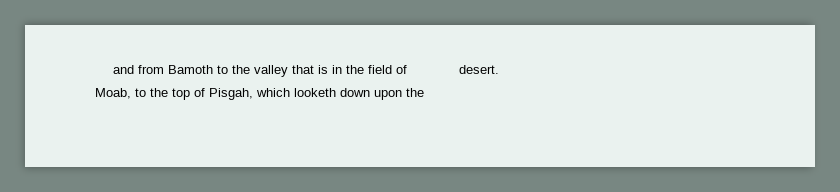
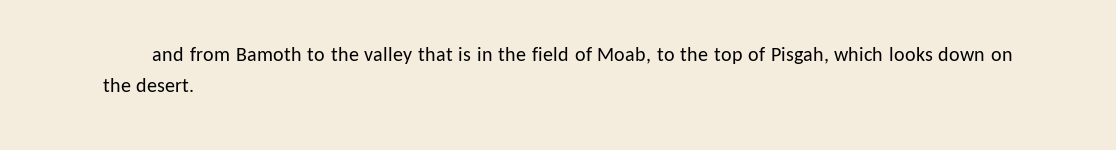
- and from Bamoth to the valley that is in the field of Moab, to the top of Pisgah, which looketh down upon the desert.
+ and from Bamoth to the valley that is in the field of Moab, to the top of Pisgah, which looks down on the desert.

